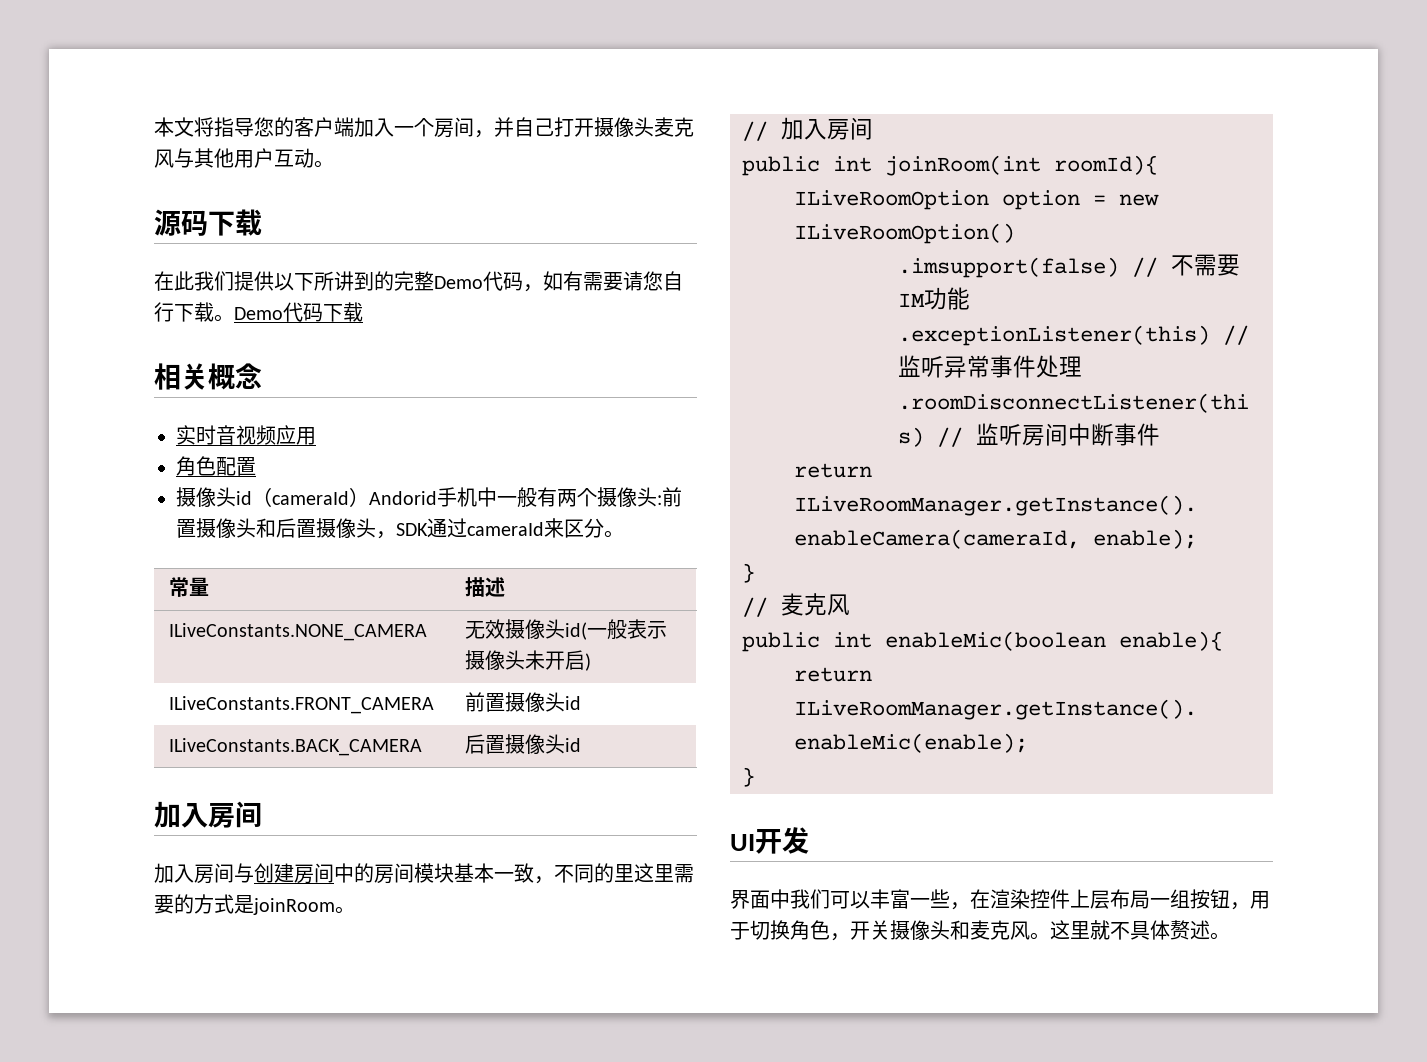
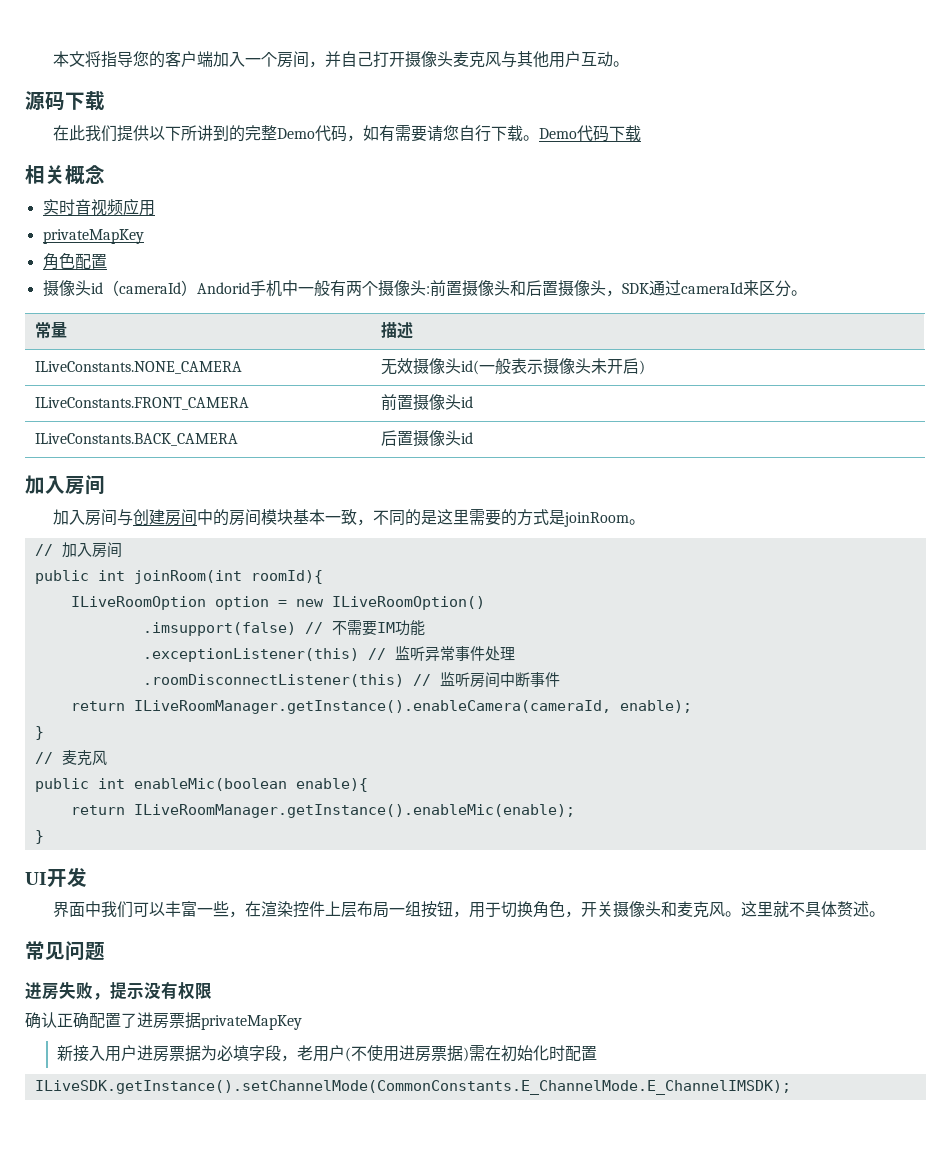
  实时音视频应用
+ privateMapKey
- 加入房间与创建房间中的房间模块基本一致，不同的里这里需要的方式是joinRoom。
+ 加入房间与创建房间中的房间模块基本一致，不同的是这里需要的方式是joinRoom。
+ 常见问题
+ 进房失败，提示没有权限
+ 确认正确配置了进房票据privateMapKey
+ 新接入用户进房票据为必填字段，老用户(不使用进房票据)需在初始化时配置
+ ILiveSDK.getInstance().setChannelMode(CommonConstants.E_ChannelMode.E_ChannelIMSDK);

